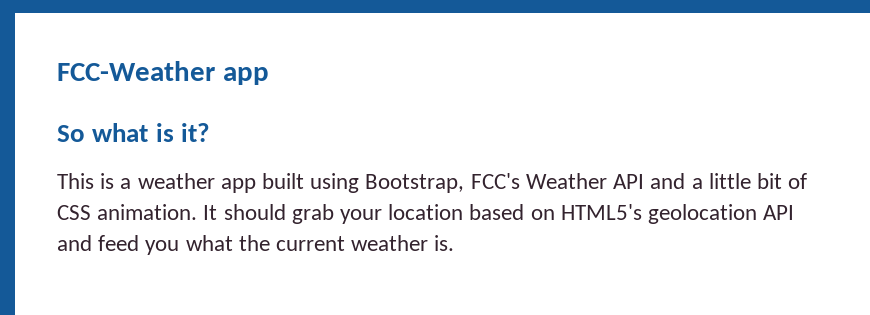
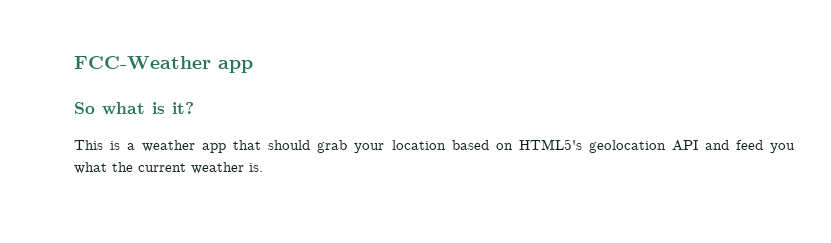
- This is a weather app built using Bootstrap, FCC's Weather API and a little bit of CSS animation. It should grab your location based on HTML5's geolocation API and feed you what the current weather is.
+ This is a weather app that should grab your location based on HTML5's geolocation API and feed you what the current weather is.

